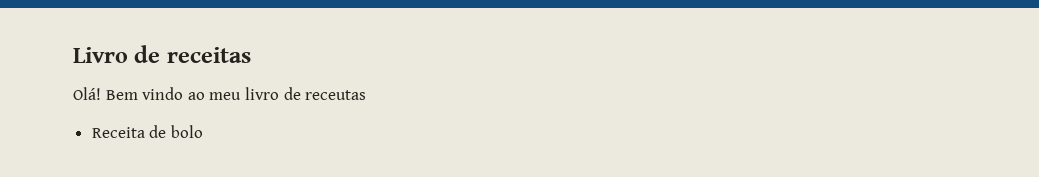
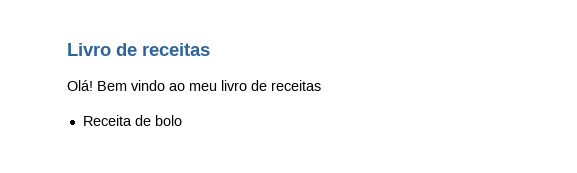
- Bem vindo ao meu livro de receutas
+ Bem vindo ao meu livro de receitas

